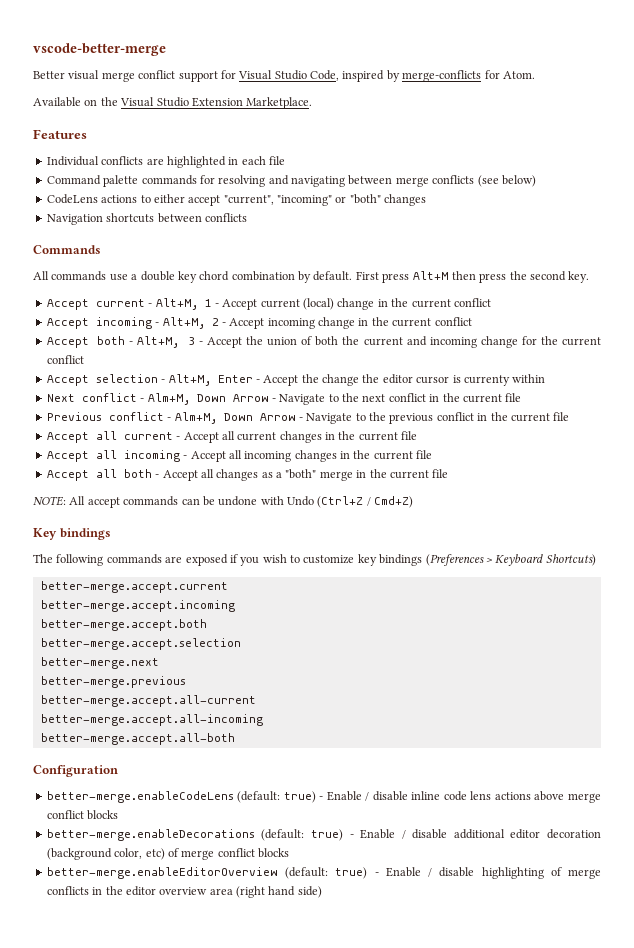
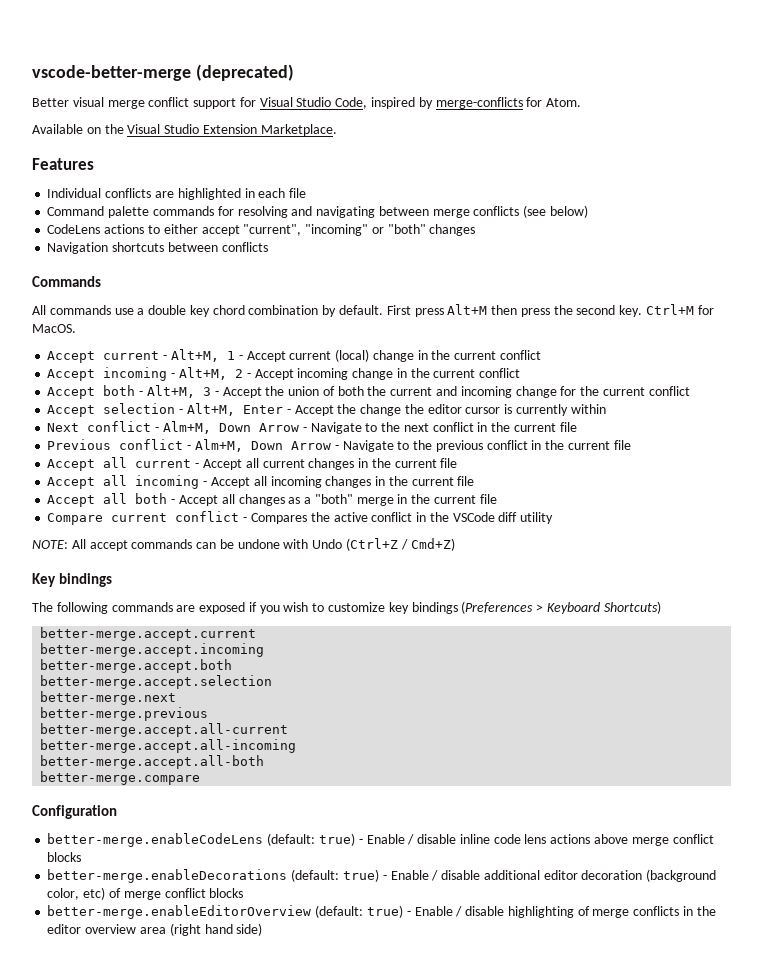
- vscode-better-merge
+ vscode-better-merge (deprecated)
+ Ctrl+M for MacOS.
- Accept selection - Alt+M, Enter - Accept the change the editor cursor is currenty within
+ Accept selection - Alt+M, Enter - Accept the change the editor cursor is currently within
+ Compare current conflict - Compares the active conflict in the VSCode diff utility
+ better-merge.compare

